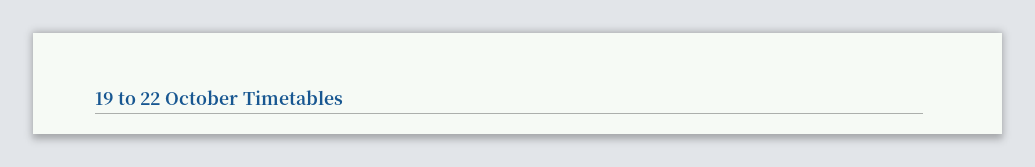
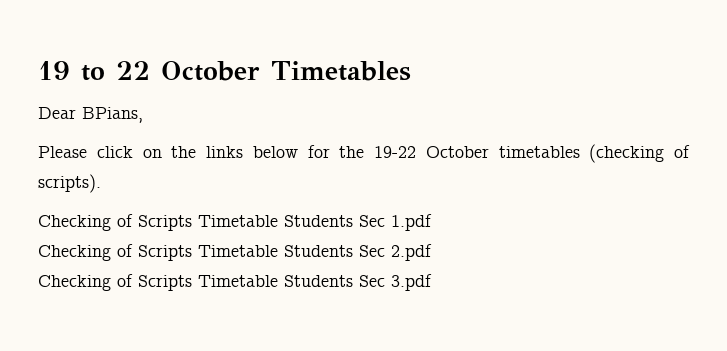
+ Dear BPians,
+ Please click on the links below for the 19-22 October timetables (checking of scripts).
+ Checking of Scripts Timetable Students Sec 1.pdf
+ Checking of Scripts Timetable Students Sec 2.pdf
+ Checking of Scripts Timetable Students Sec 3.pdf

